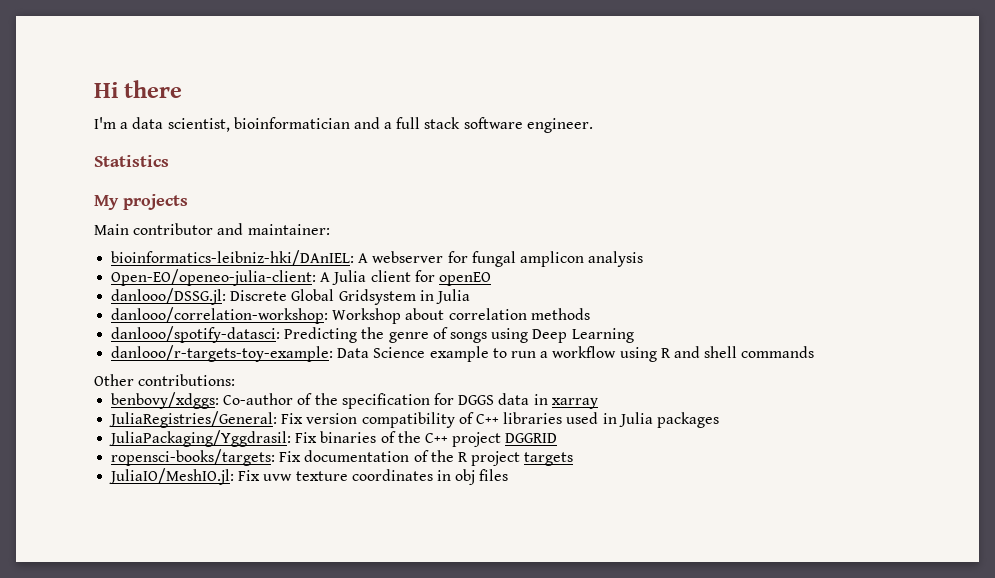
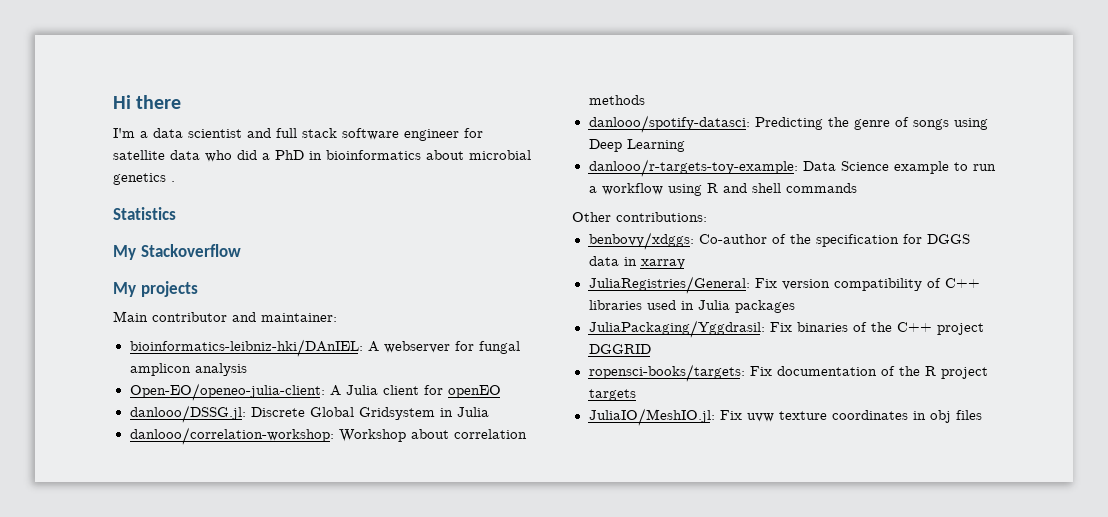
- I'm a data scientist, bioinformatician and a full stack software engineer.
+ I'm a data scientist and full stack software engineer for satellite data who did a PhD in bioinformatics about microbial genetics .
+ My Stackoverflow

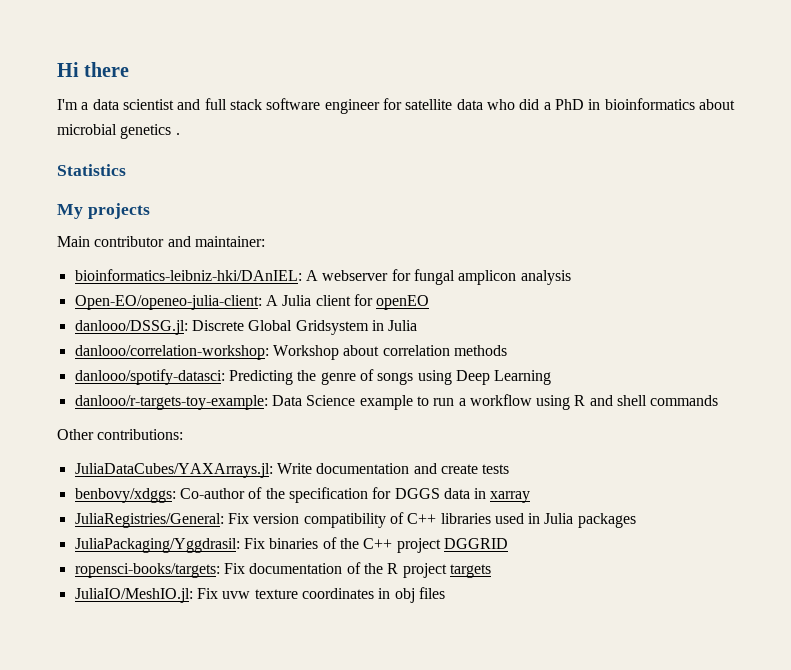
- My Stackoverflow
+ JuliaDataCubes/YAXArrays.jl: Write documentation and create tests

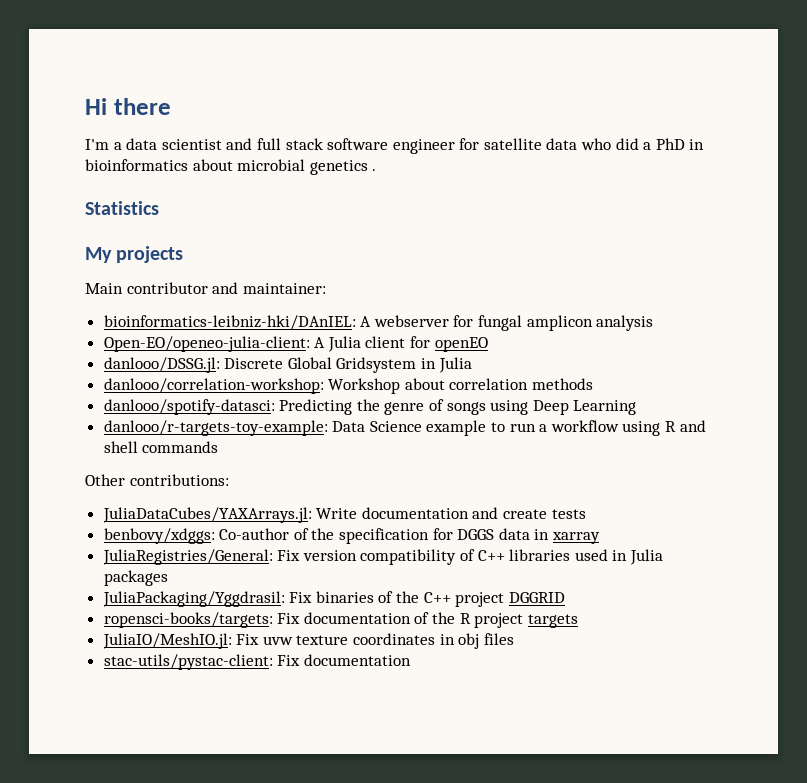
+ stac-utils/pystac-client: Fix documentation

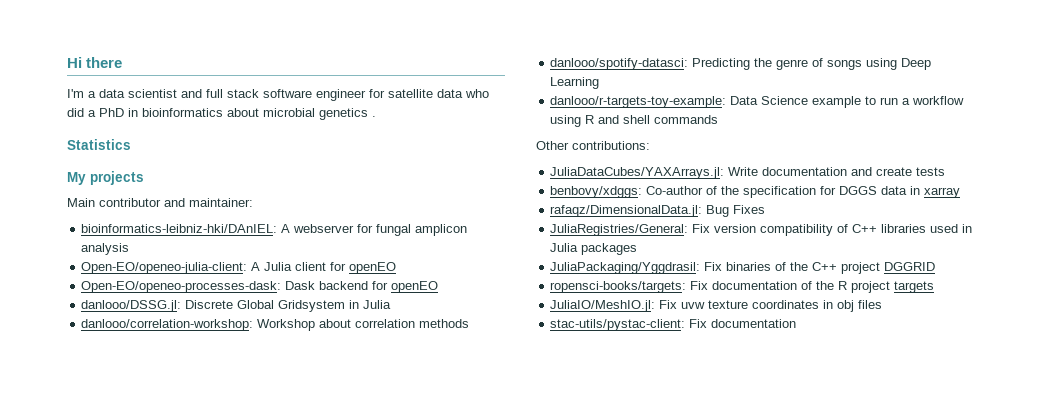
+ Open-EO/openeo-processes-dask: Dask backend for openEO
+ rafaqz/DimensionalData.jl: Bug Fixes

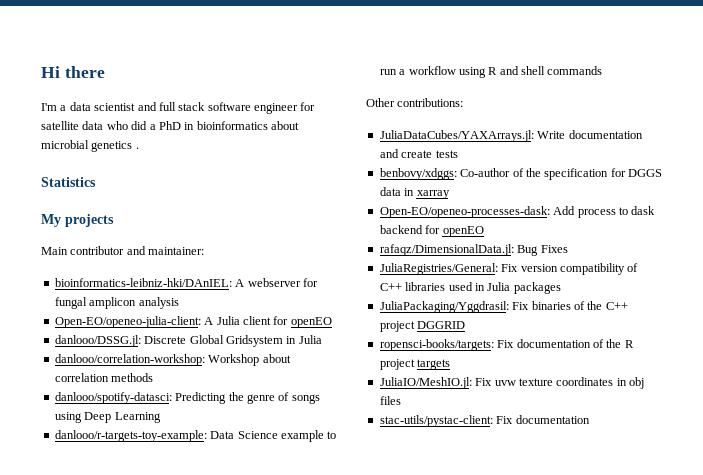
- Open-EO/openeo-processes-dask: Dask backend for openEO
+ Open-EO/openeo-processes-dask: Add process to dask backend for openEO

